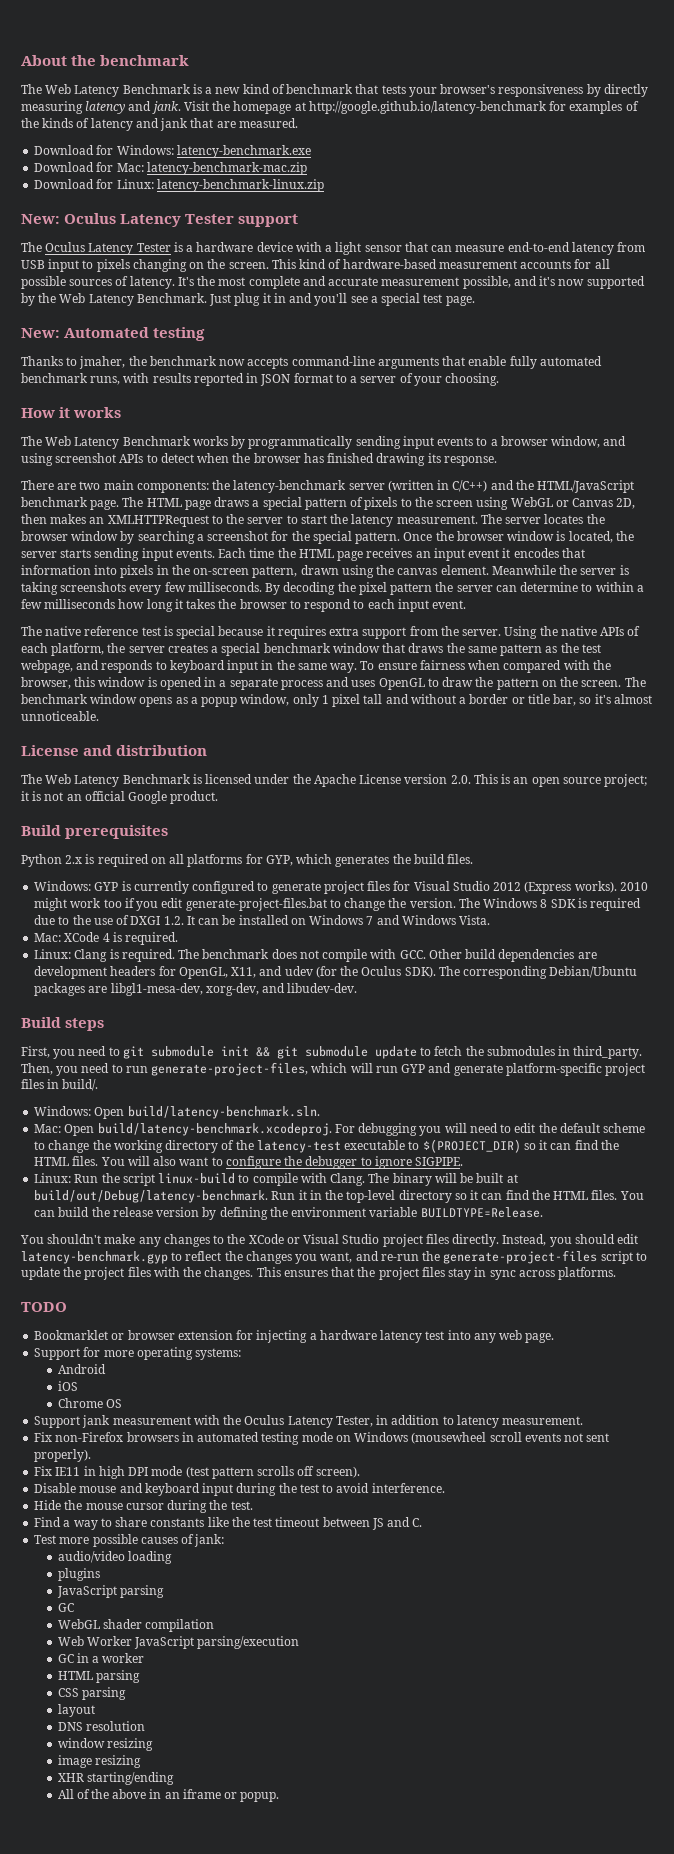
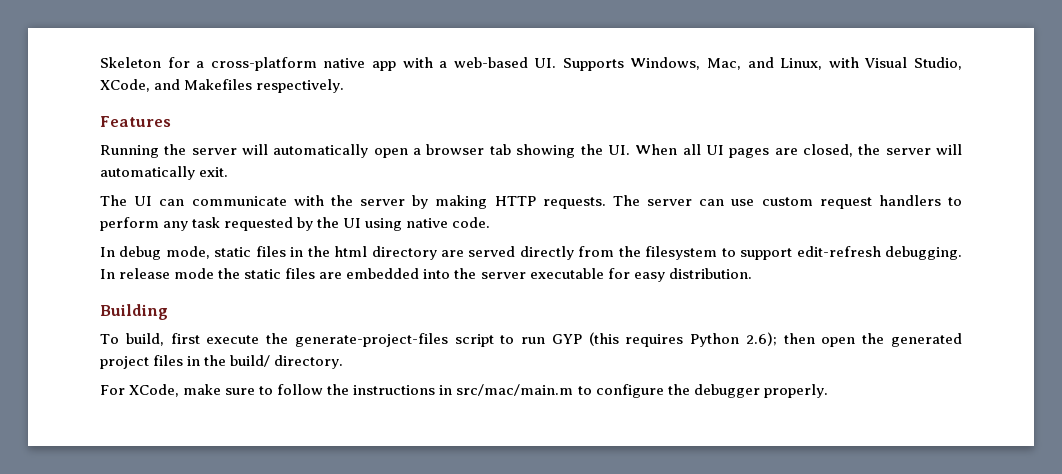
- About the benchmark
- The Web Latency Benchmark is a new kind of benchmark that tests your browser's responsiveness by directly measuring latency and jank. Visit the homepage at http://google.github.io/latency-benchmark for examples of the kinds of latency and jank that are measured.
- Download for Windows: latency-benchmark.exe
- Download for Mac: latency-benchmark-mac.zip
- Download for Linux: latency-benchmark-linux.zip
- New: Oculus Latency Tester support
- The Oculus Latency Tester is a hardware device with a light sensor that can measure end-to-end latency from USB input to pixels changing on the screen. This kind of hardware-based measurement accounts for all possible sources of latency. It's the most complete and accurate measurement possible, and it's now supported by the Web Latency Benchmark. Just plug it in and you'll see a special test page.
- New: Automated testing
- Thanks to jmaher, the benchmark now accepts command-line arguments that enable fully automated benchmark runs, with results reported in JSON format to a server of your choosing.
- How it works
- The Web Latency Benchmark works by programmatically sending input events to a browser window, and using screenshot APIs to detect when the browser has finished drawing its response.
- There are two main components: the latency-benchmark server (written in C/C++) and the HTML/JavaScript benchmark page. The HTML page draws a special pattern of pixels to the screen using WebGL or Canvas 2D, then makes an XMLHTTPRequest to the server to start the latency measurement. The server locates the browser window by searching a screenshot for the special pattern. Once the browser window is located, the server starts sending input events. Each time the HTML page receives an input event it encodes that information into pixels in the on-screen pattern, drawn using the canvas element. Meanwhile the server is taking screenshots every few milliseconds. By decoding the pixel pattern the server can determine to within a few milliseconds how long it takes the browser to respond to each input event.
- The native reference test is special because it requires extra support from the server. Using the native APIs of each platform, the server creates a special benchmark window that draws the same pattern as the test webpage, and responds to keyboard input in the same way. To ensure fairness when compared with the browser, this window is opened in a separate process and uses OpenGL to draw the pattern on the screen. The benchmark window opens as a popup window, only 1 pixel tall and without a border or title bar, so it's almost unnoticeable.
- License and distribution
- The Web Latency Benchmark is licensed under the Apache License version 2.0. This is an open source project; it is not an official Google product.
- Build prerequisites
- Python 2.x is required on all platforms for GYP, which generates the build files.
- Windows: GYP is currently configured to generate project files for Visual Studio 2012 (Express works). 2010 might work too if you edit generate-project-files.bat to change the version. The Windows 8 SDK is required due to the use of DXGI 1.2. It can be installed on Windows 7 and Windows Vista.
- Mac: XCode 4 is required.
- Linux: Clang is required. The benchmark does not compile with GCC. Other build dependencies are development headers for OpenGL, X11, and udev (for the Oculus SDK). The corresponding Debian/Ubuntu packages are libgl1-mesa-dev, xorg-dev, and libudev-dev.
- Build steps
- First, you need to git submodule init && git submodule update to fetch the submodules in third_party. Then, you need to run generate-project-files, which will run GYP and generate platform-specific project files in build/.
- Windows: Open build/latency-benchmark.sln.
- Mac: Open build/latency-benchmark.xcodeproj. For debugging you will need to edit the default scheme to change the working directory of the latency-test executable to $(PROJECT_DIR) so it can find the HTML files. You will also want to configure the debugger to ignore SIGPIPE.
- Linux: Run the script linux-build to compile with Clang. The binary will be built at build/out/Debug/latency-benchmark. Run it in the top-level directory so it can find the HTML files. You can build the release version by defining the environment variable BUILDTYPE=Release.
- You shouldn't make any changes to the XCode or Visual Studio project files directly. Instead, you should edit latency-benchmark.gyp to reflect the changes you want, and re-run the generate-project-files script to update the project files with the changes. This ensures that the project files stay in sync across platforms.
- TODO
- Bookmarklet or browser extension for injecting a hardware latency test into any web page.
- Support for more operating systems:
- Android
- iOS
- Chrome OS
- Support jank measurement with the Oculus Latency Tester, in addition to latency measurement.
- Fix non-Firefox browsers in automated testing mode on Windows (mousewheel scroll events not sent properly).
- Fix IE11 in high DPI mode (test pattern scrolls off screen).
- Disable mouse and keyboard input during the test to avoid interference.
- Hide the mouse cursor during the test.
- Find a way to share constants like the test timeout between JS and C.
- Test more possible causes of jank:
- audio/video loading
- plugins
- JavaScript parsing
- GC
- WebGL shader compilation
- Web Worker JavaScript parsing/execution
- GC in a worker
- HTML parsing
- CSS parsing
- layout
- DNS resolution
- window resizing
- image resizing
- XHR starting/ending
- All of the above in an iframe or popup.
+ Skeleton for a cross-platform native app with a web-based UI. Supports Windows, Mac, and Linux, with Visual Studio, XCode, and Makefiles respectively.
+ Features
+ Running the server will automatically open a browser tab showing the UI. When all UI pages are closed, the server will automatically exit.
+ The UI can communicate with the server by making HTTP requests. The server can use custom request handlers to perform any task requested by the UI using native code.
+ In debug mode, static files in the html directory are served directly from the filesystem to support edit-refresh debugging. In release mode the static files are embedded into the server executable for easy distribution.
+ Building
+ To build, first execute the generate-project-files script to run GYP (this requires Python 2.6); then open the generated project files in the build/ directory.
+ For XCode, make sure to follow the instructions in src/mac/main.m to configure the debugger properly.

